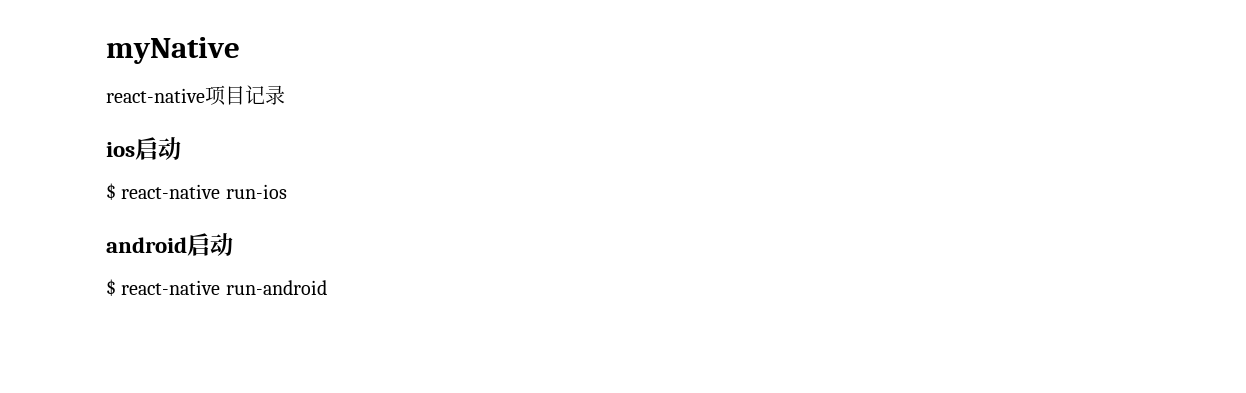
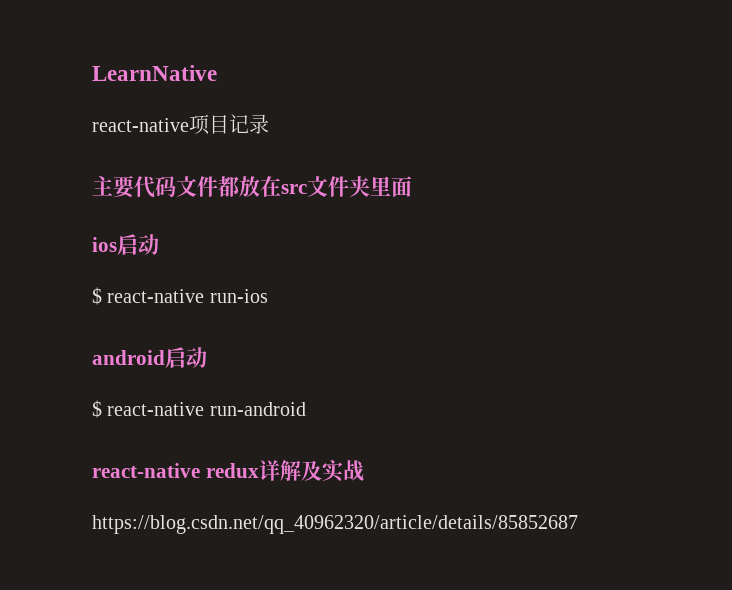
- myNative
+ LearnNative
+ 主要代码文件都放在src文件夹里面
+ react-native redux详解及实战
+ https://blog.csdn.net/qq_40962320/article/details/85852687

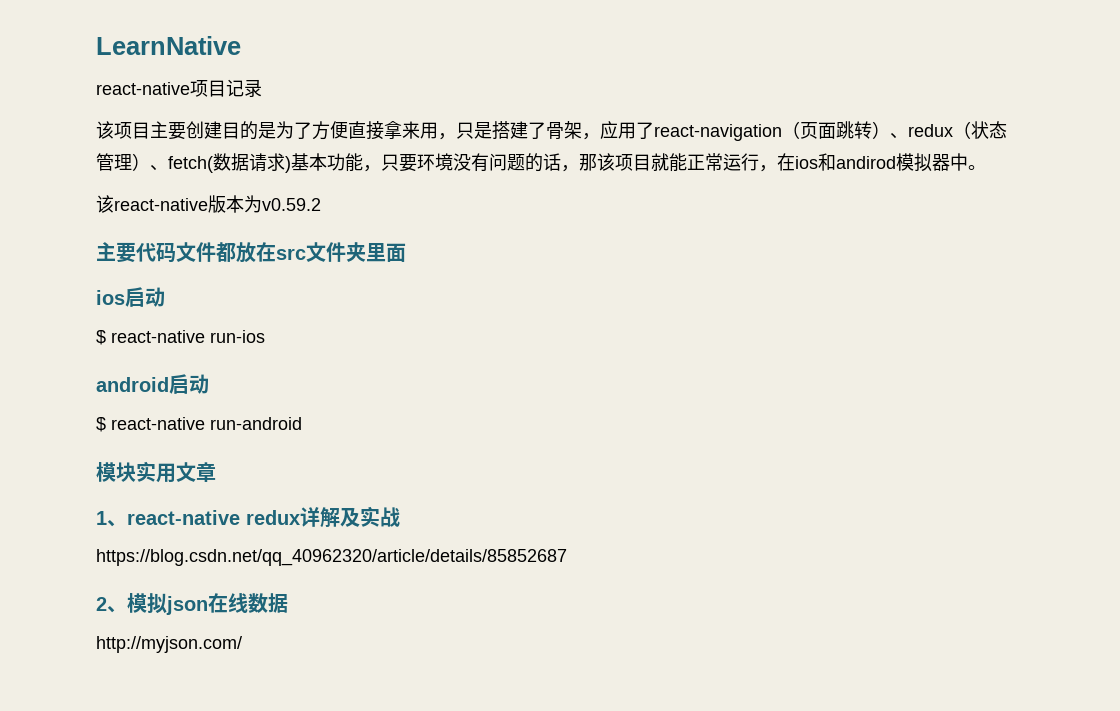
+ 该项目主要创建目的是为了方便直接拿来用，只是搭建了骨架，应用了react-navigation（页面跳转）、redux（状态管理）、fetch(数据请求)基本功能，只要环境没有问题的话，那该项目就能正常运行，在ios和andirod模拟器中。
+ 该react-native版本为v0.59.2
- react-native redux详解及实战
+ 模块实用文章
+ 1、react-native redux详解及实战
+ 2、模拟json在线数据
+ http://myjson.com/

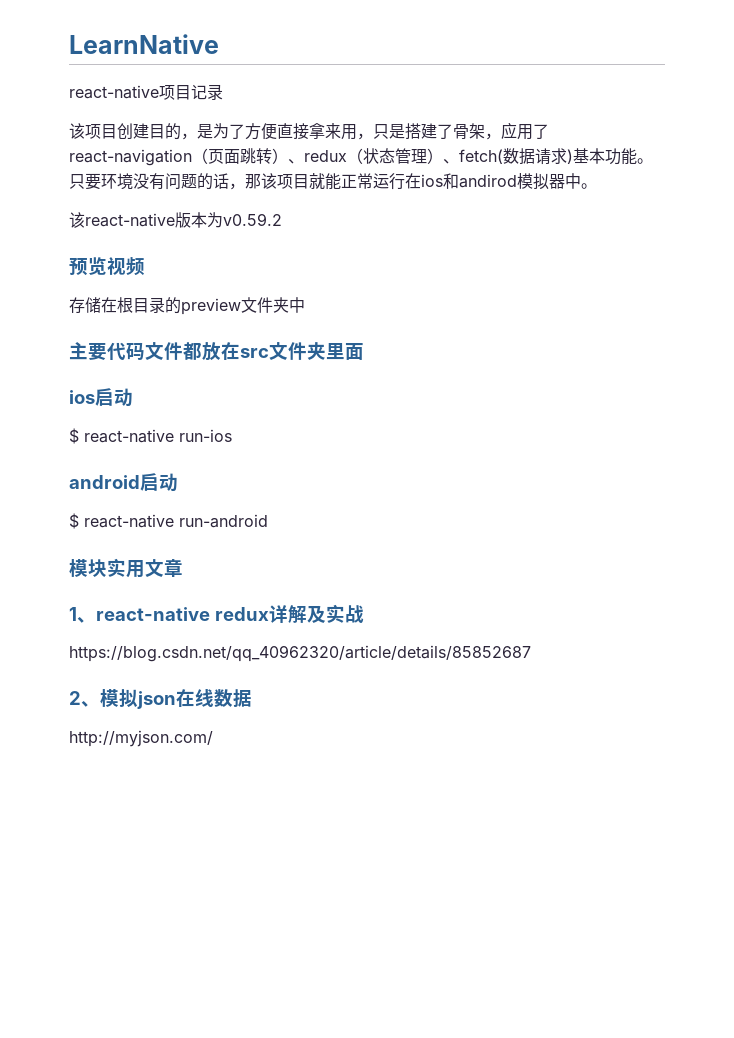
- 该项目主要创建目的是为了方便直接拿来用，只是搭建了骨架，应用了react-navigation（页面跳转）、redux（状态管理）、fetch(数据请求)基本功能，只要环境没有问题的话，那该项目就能正常运行，在ios和andirod模拟器中。
+ 该项目创建目的，是为了方便直接拿来用，只是搭建了骨架，应用了react-navigation（页面跳转）、redux（状态管理）、fetch(数据请求)基本功能。只要环境没有问题的话，那该项目就能正常运行在ios和andirod模拟器中。
+ 预览视频
+ 存储在根目录的preview文件夹中

